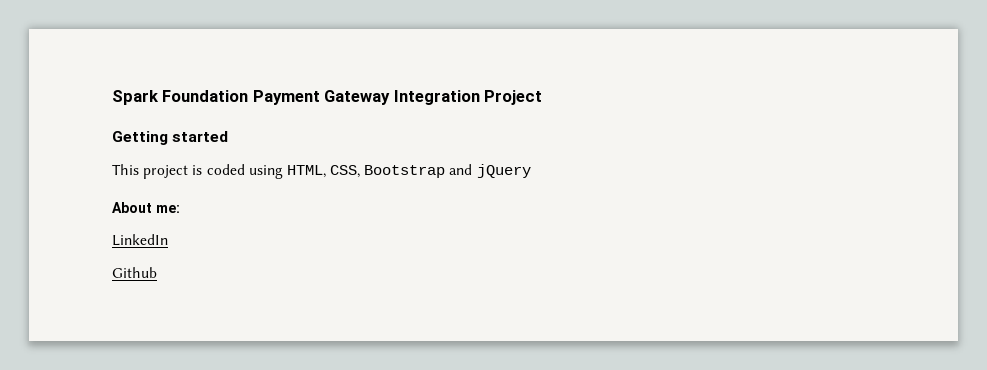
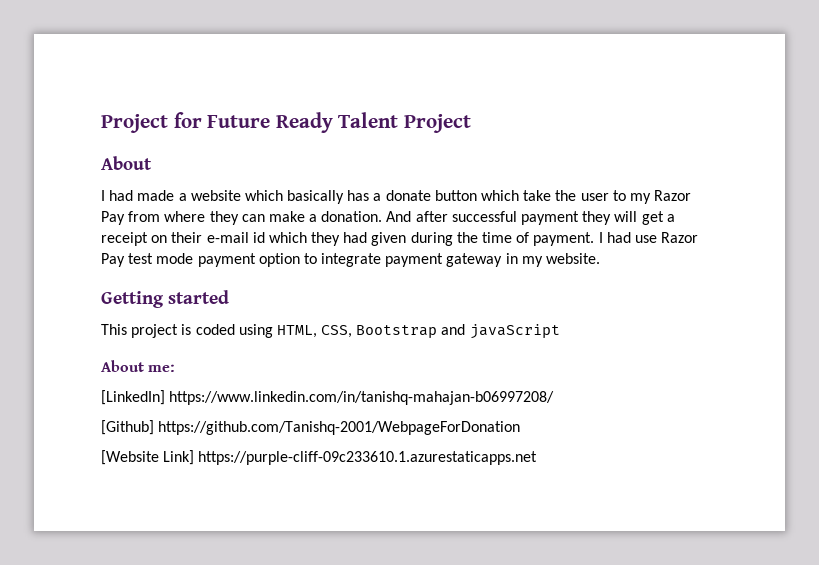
- Spark Foundation Payment Gateway Integration Project
+ Project for Future Ready Talent Project
+ About
+ I had made a website which basically has a donate button which take the user to my Razor Pay from where they can make a donation. And after successful payment they will get a receipt on their e-mail id which they had given during the time of payment. I had use Razor Pay test mode payment option to integrate payment gateway in my website.
- This project is coded using HTML, CSS, Bootstrap and jQuery
+ This project is coded using HTML, CSS, Bootstrap and javaScript
- LinkedIn
- Github
+ [LinkedIn] https://www.linkedin.com/in/tanishq-mahajan-b06997208/
+ [Github] https://github.com/Tanishq-2001/WebpageForDonation
+ [Website Link] https://purple-cliff-09c233610.1.azurestaticapps.net

